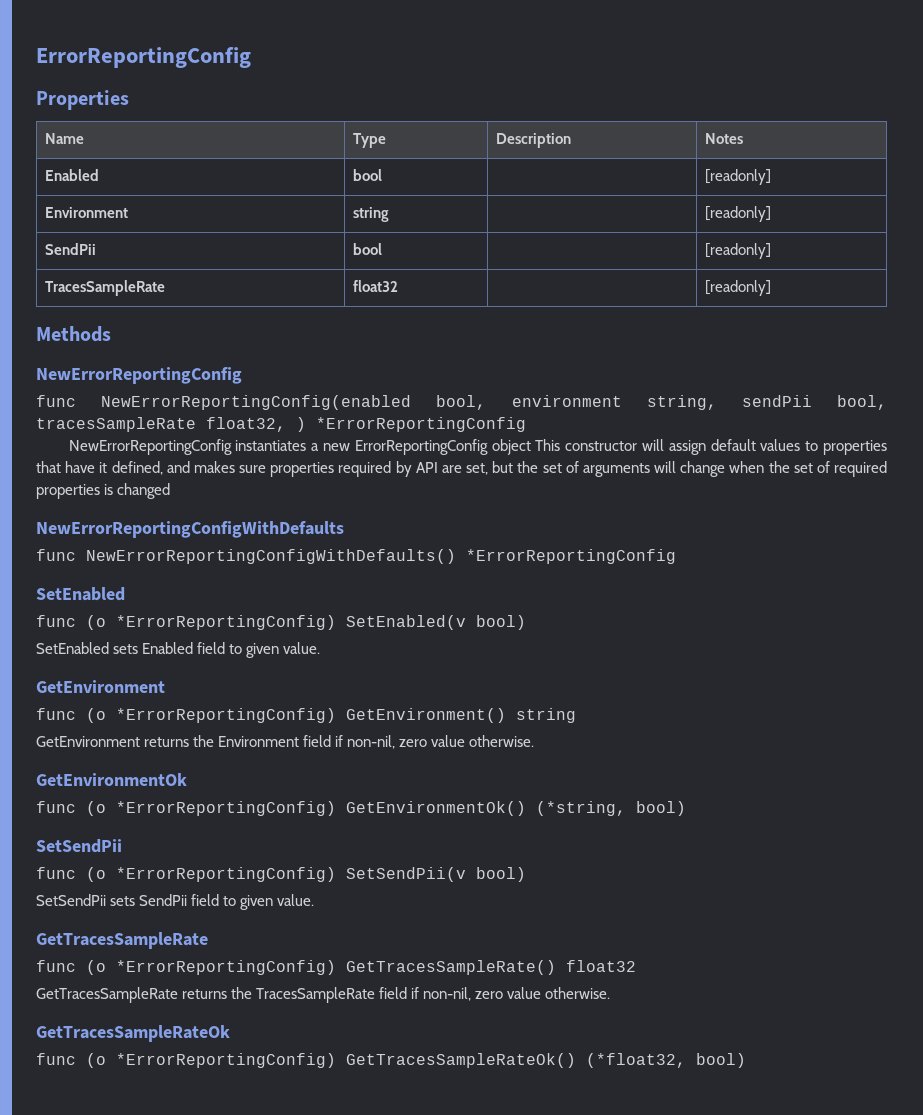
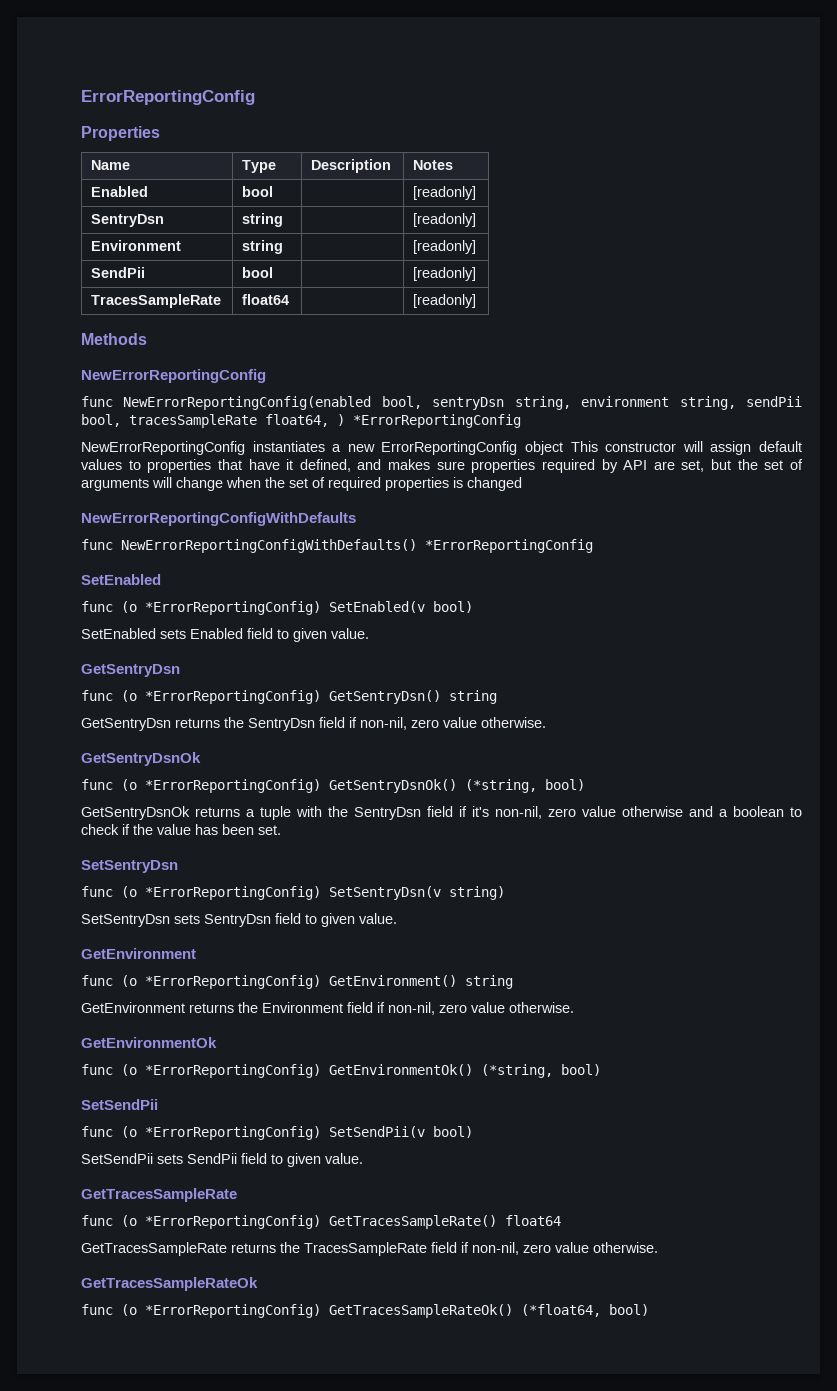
+ SentryDsn | string | | [readonly]
- TracesSampleRate | float32 | | [readonly]
+ TracesSampleRate | float64 | | [readonly]
- func NewErrorReportingConfig(enabled bool, environment string, sendPii bool, tracesSampleRate float32, ) *ErrorReportingConfig
+ func NewErrorReportingConfig(enabled bool, sentryDsn string, environment string, sendPii bool, tracesSampleRate float64, ) *ErrorReportingConfig
  SetEnabled sets Enabled field to given value.
+ GetSentryDsn
+ func (o *ErrorReportingConfig) GetSentryDsn() string
+ GetSentryDsn returns the SentryDsn field if non-nil, zero value otherwise.
+ GetSentryDsnOk
+ func (o *ErrorReportingConfig) GetSentryDsnOk() (*string, bool)
+ GetSentryDsnOk returns a tuple with the SentryDsn field if it's non-nil, zero value otherwise and a boolean to check if the value has been set.
+ SetSentryDsn
+ func (o *ErrorReportingConfig) SetSentryDsn(v string)
+ SetSentryDsn sets SentryDsn field to given value.
- func (o *ErrorReportingConfig) GetTracesSampleRate() float32
+ func (o *ErrorReportingConfig) GetTracesSampleRate() float64
- func (o *ErrorReportingConfig) GetTracesSampleRateOk() (*float32, bool)
+ func (o *ErrorReportingConfig) GetTracesSampleRateOk() (*float64, bool)

